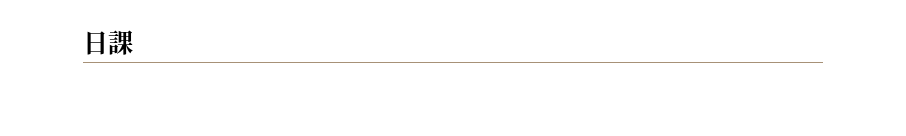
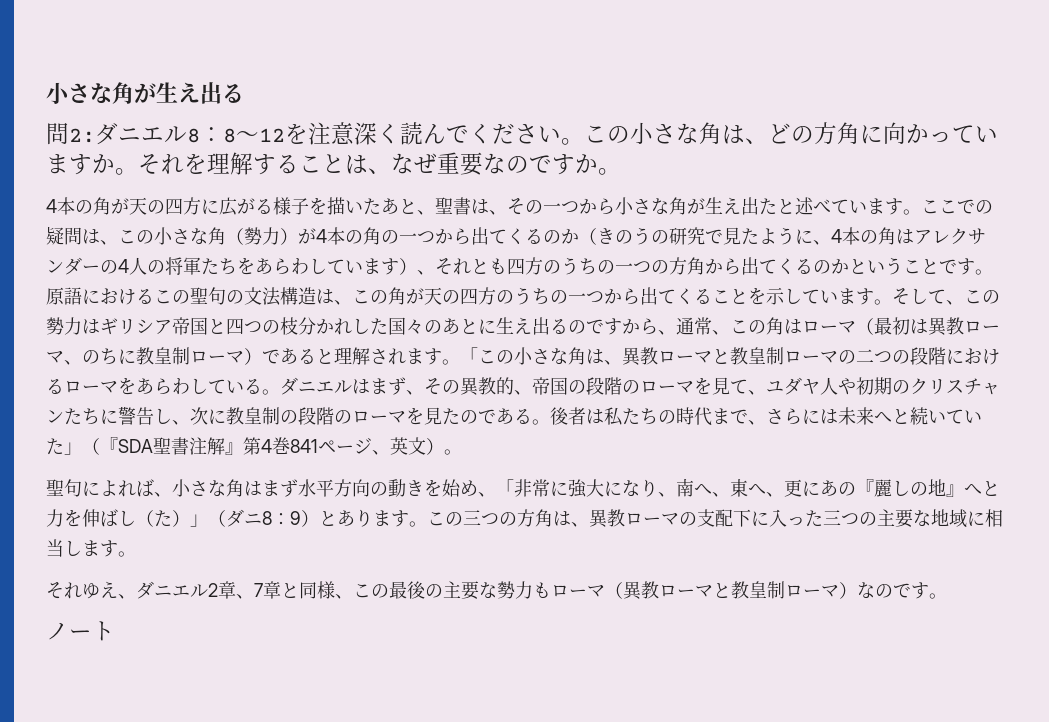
- 日課
+ 小さな角が生え出る
+ 問2:ダニエル8：8～12を注意深く読んでください。この小さな角は、どの方角に向かっていますか。それを理解することは、なぜ重要なのですか。
+ 4本の角が天の四方に広がる様子を描いたあと、聖書は、その一つから小さな角が生え出たと述べています。ここでの疑問は、この小さな角（勢力）が4本の角の一つから出てくるのか（きのうの研究で見たように、4本の角はアレクサンダーの4人の将軍たちをあらわしています）、それとも四方のうちの一つの方角から出てくるのかということです。原語におけるこの聖句の文法構造は、この角が天の四方のうちの一つから出てくることを示しています。そして、この勢力はギリシア帝国と四つの枝分かれした国々のあとに生え出るのですから、通常、この角はローマ（最初は異教ローマ、のちに教皇制ローマ）であると理解されます。「この小さな角は、異教ローマと教皇制ローマの二つの段階におけるローマをあらわしている。ダニエルはまず、その異教的、帝国の段階のローマを見て、ユダヤ人や初期のクリスチャンたちに警告し、次に教皇制の段階のローマを見たのである。後者は私たちの時代まで、さらには未来へと続いていた」（『SDA聖書注解』第4巻841ページ、英文）。
+ 聖句によれば、小さな角はまず水平方向の動きを始め、「非常に強大になり、南へ、東へ、更にあの『麗しの地』へと力を伸ばし（た）」（ダニ8：9）とあります。この三つの方角は、異教ローマの支配下に入った三つの主要な地域に相当します。
+ それゆえ、ダニエル2章、7章と同様、この最後の主要な勢力もローマ（異教ローマと教皇制ローマ）なのです。
+ ノート

